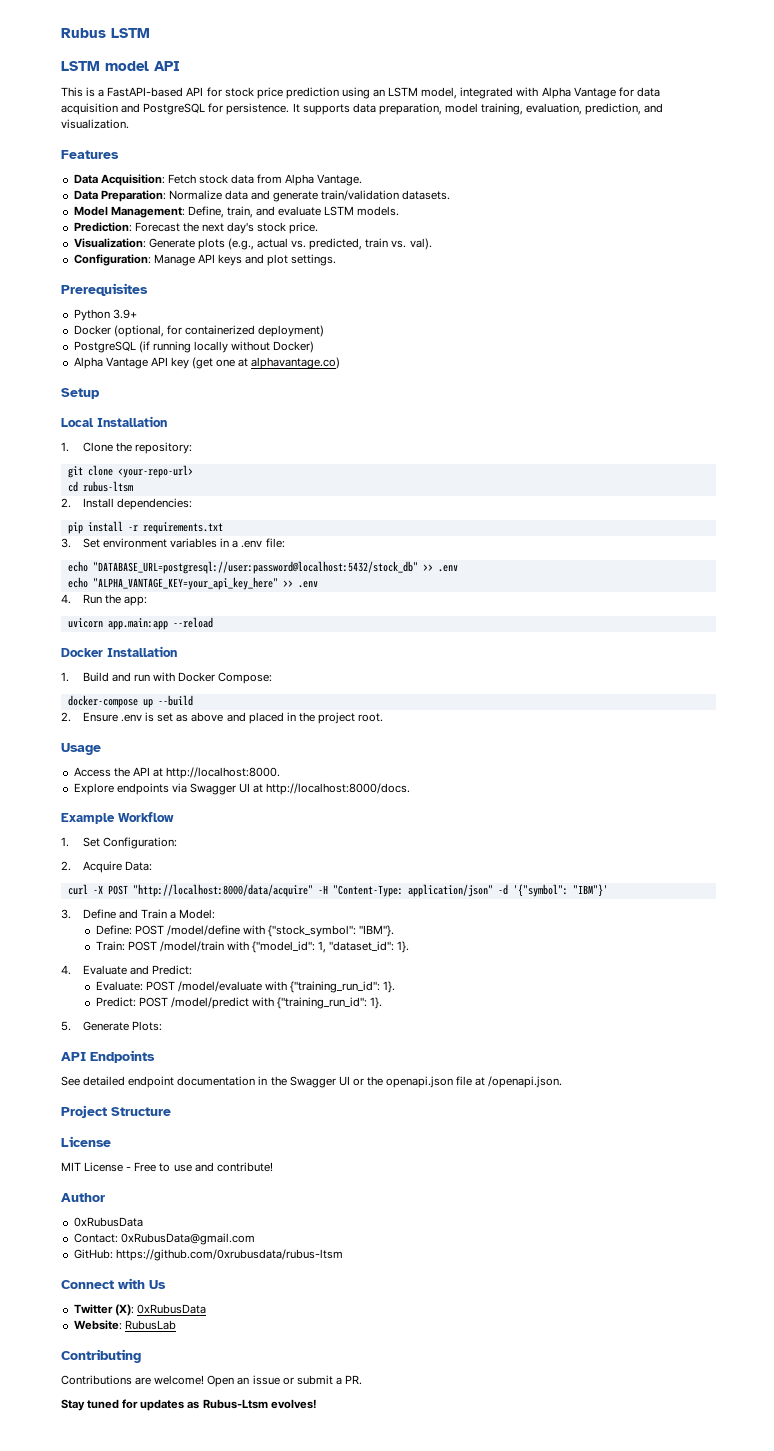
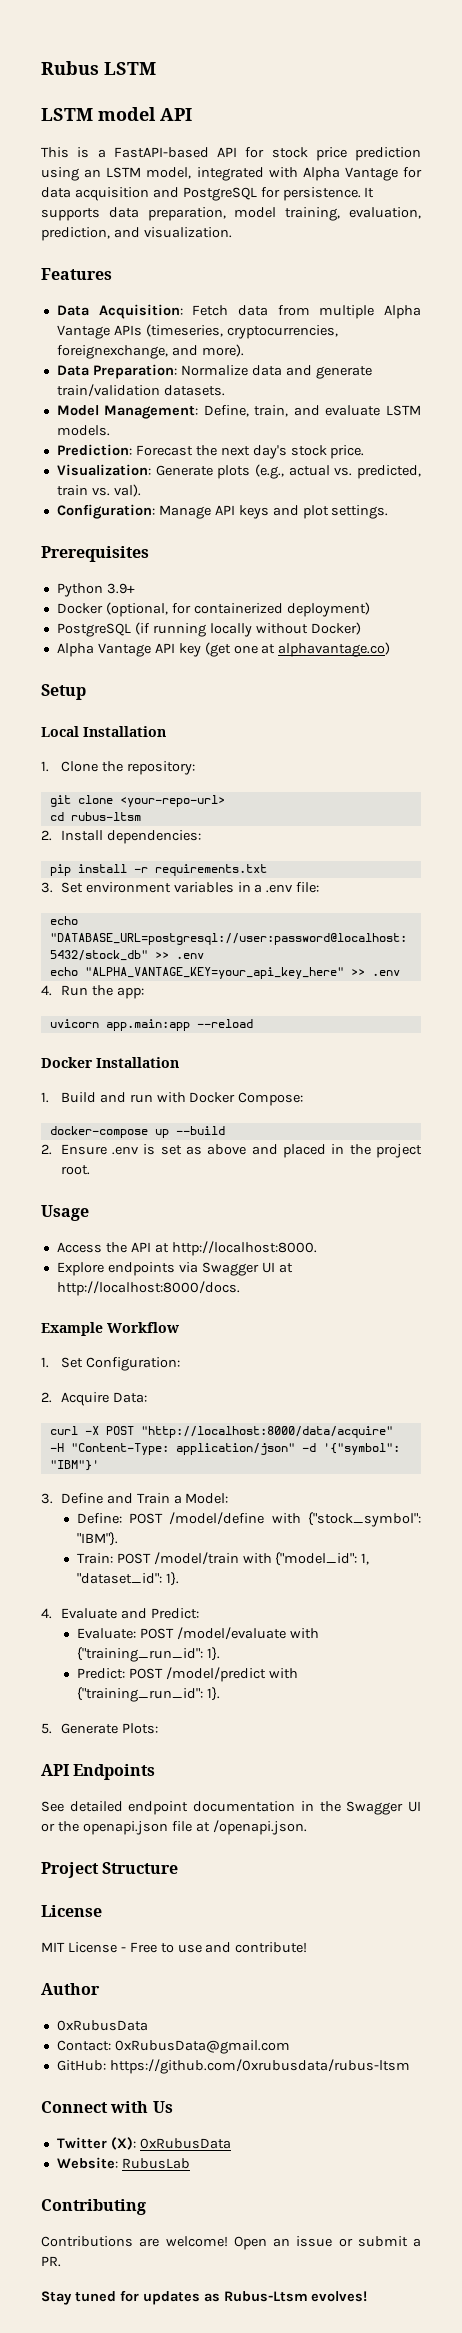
- Data Acquisition: Fetch stock data from Alpha Vantage.
+ Data Acquisition: Fetch data from multiple Alpha Vantage APIs (timeseries, cryptocurrencies, foreignexchange, and more).

